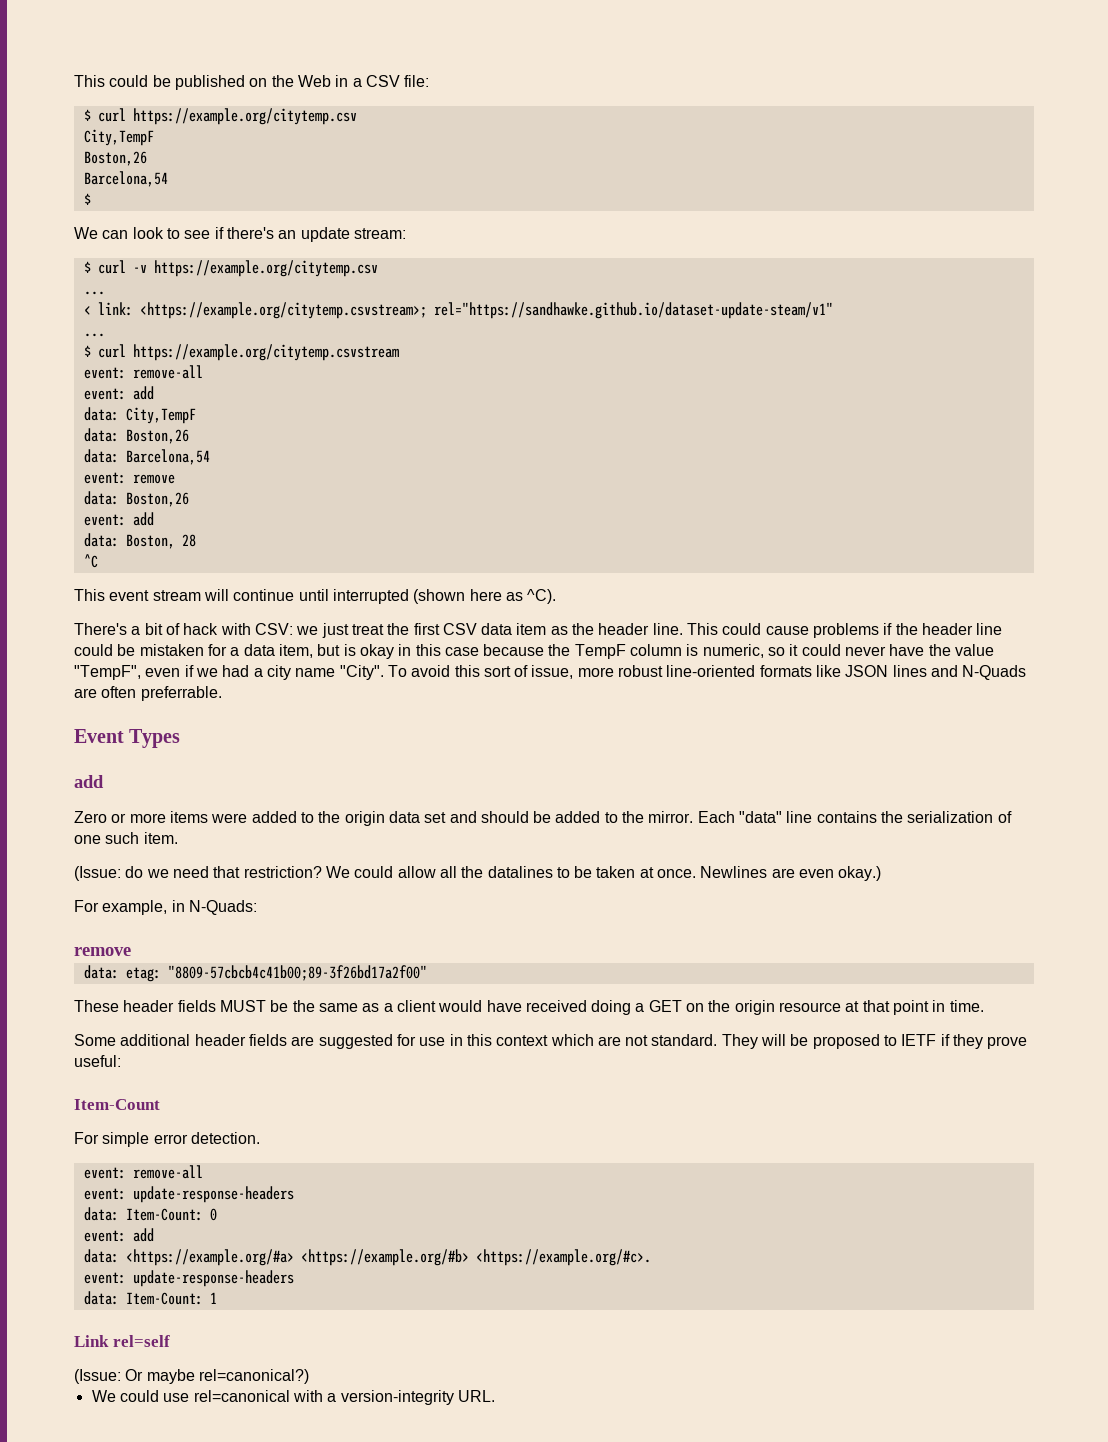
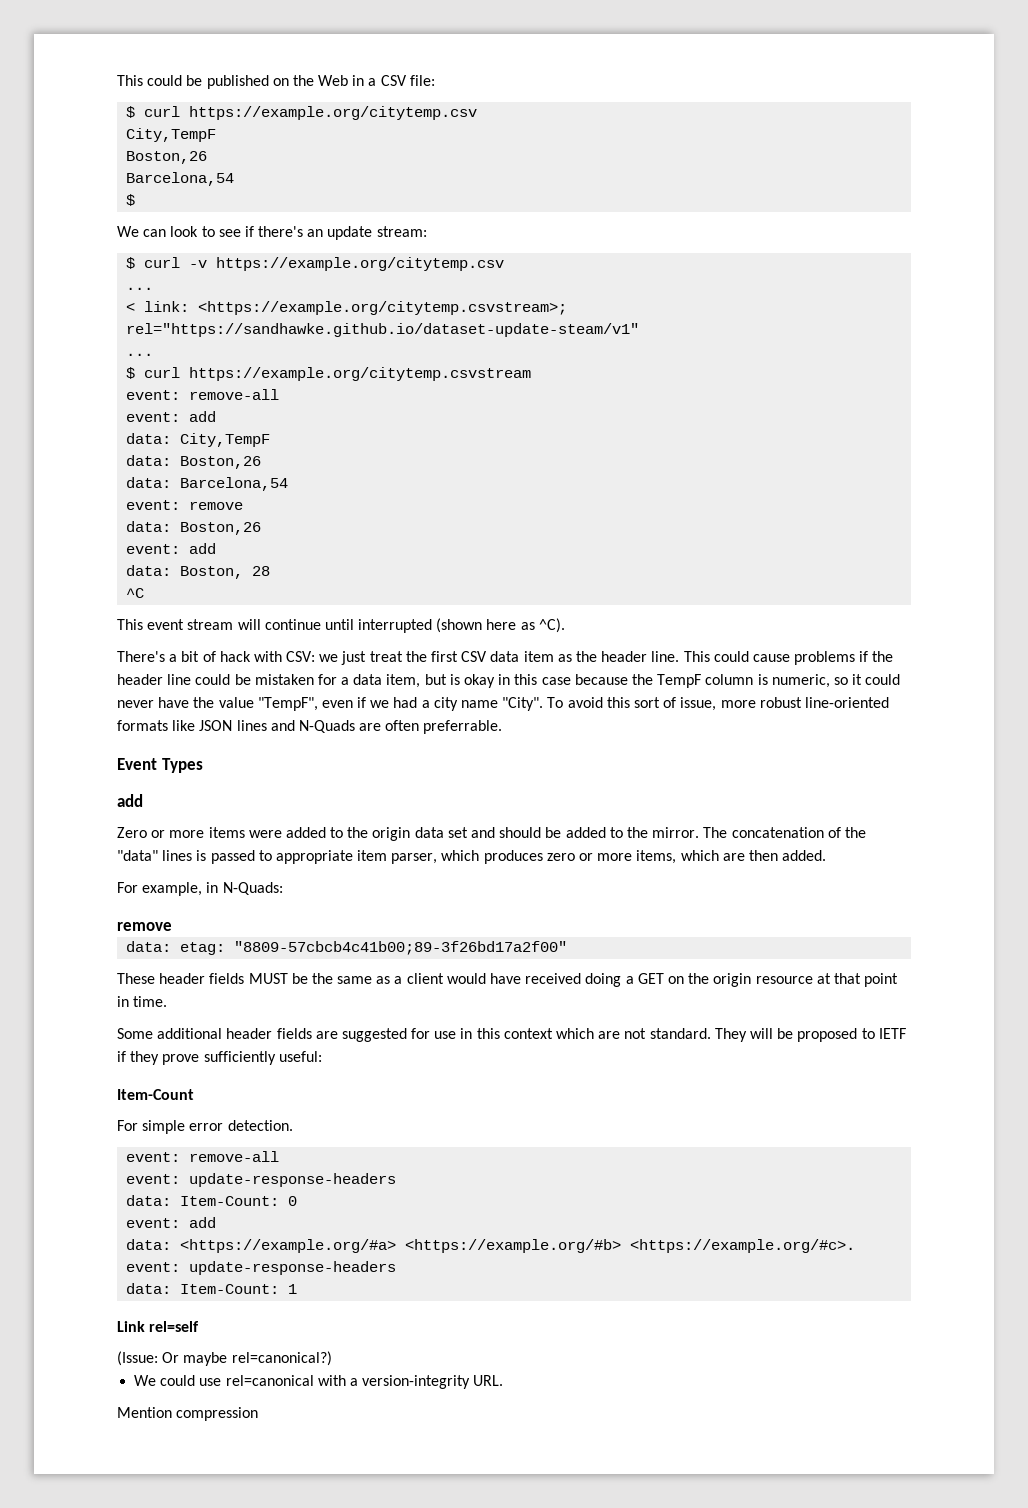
- Each "data" line contains the serialization of one such item.
- (Issue: do we need that restriction? We could allow all the datalines to be taken at once. Newlines are even okay.)
+ The concatenation of the "data" lines is passed to appropriate item parser, which produces zero or more items, which are then added.
- They will be proposed to IETF if they prove useful:
+ They will be proposed to IETF if they prove sufficiently useful:
+ Mention compression

